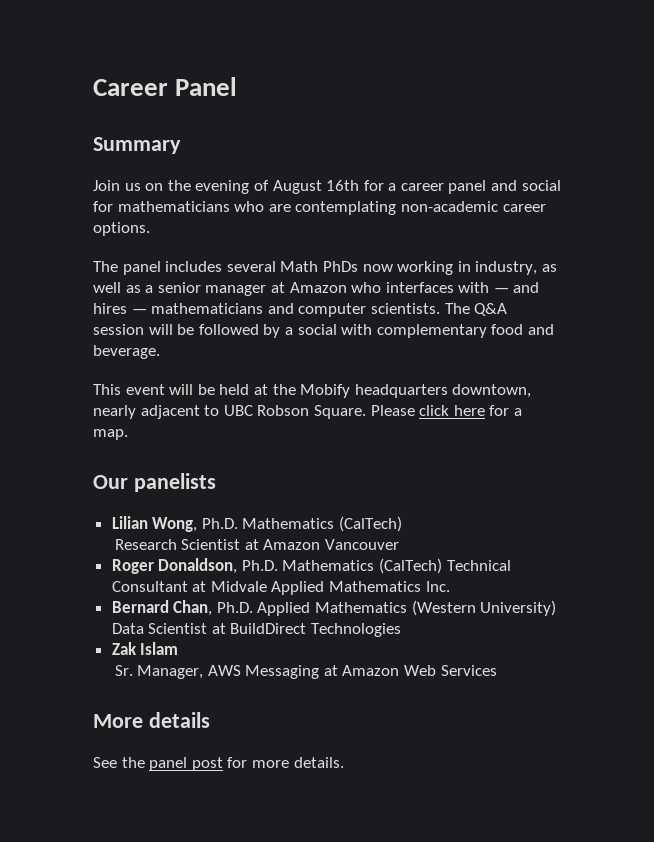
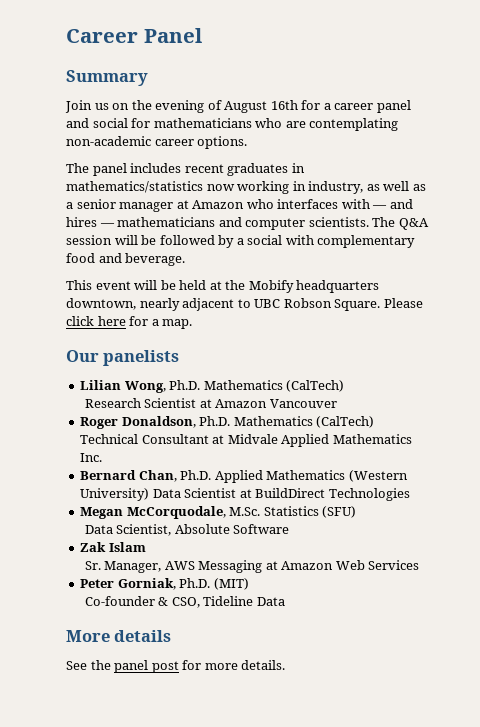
- The panel includes several Math PhDs now working in industry, as well as a senior manager at Amazon who interfaces with — and hires — mathematicians and computer scientists.
+ The panel includes recent graduates in mathematics/statistics now working in industry, as well as a senior manager at Amazon who interfaces with — and hires — mathematicians and computer scientists.
+ Megan McCorquodale, M.Sc. Statistics (SFU)
+ Data Scientist, Absolute Software
+ Peter Gorniak, Ph.D. (MIT)
+ Co-founder & CSO, Tideline Data

